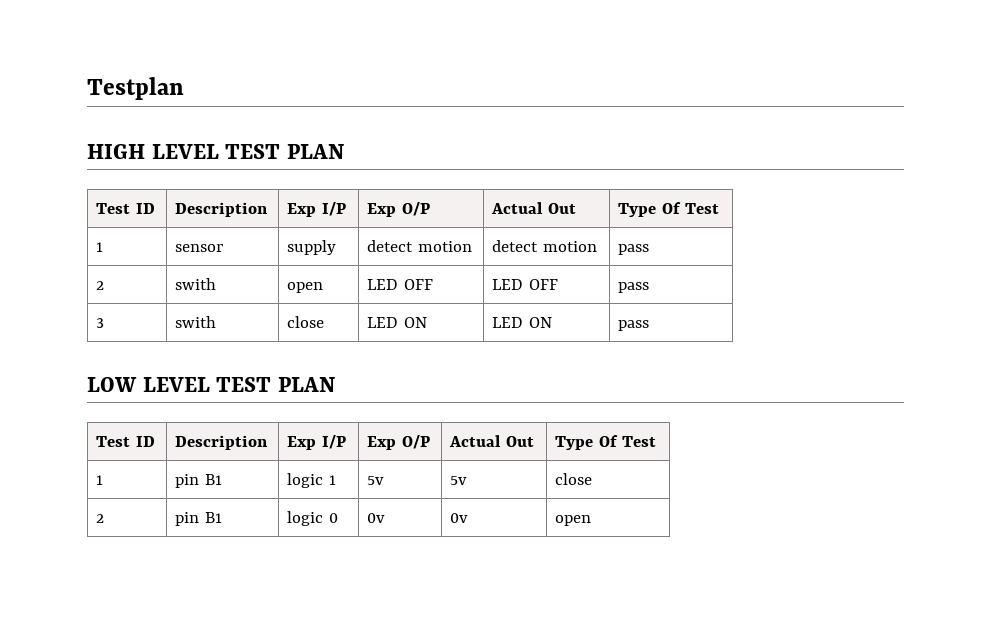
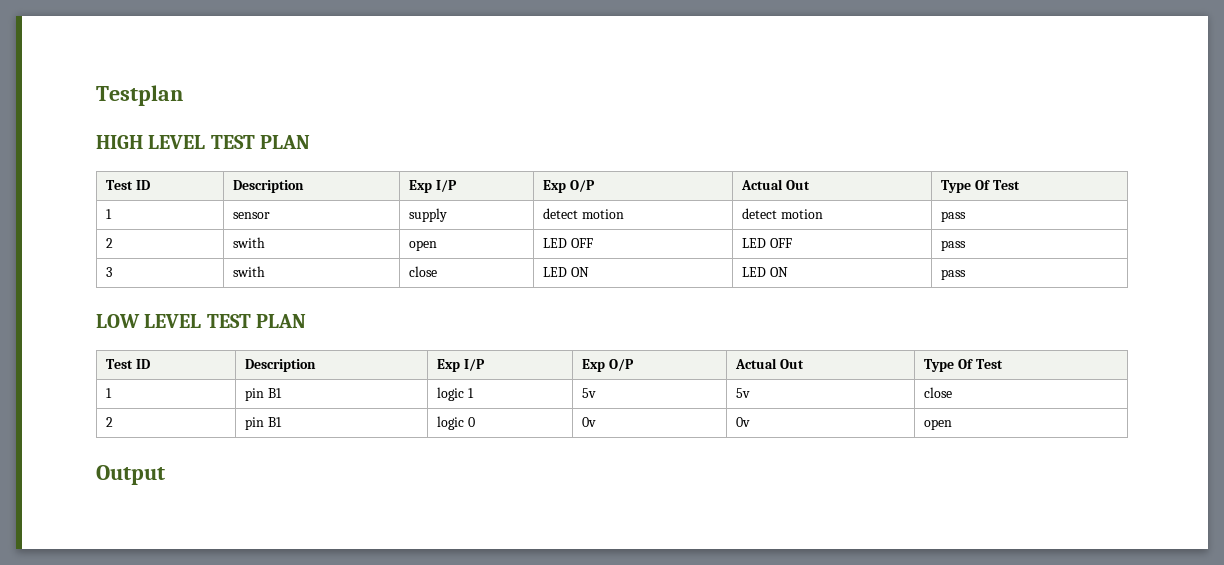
+ Output

